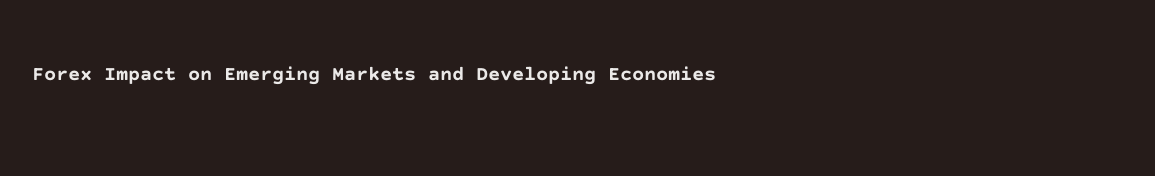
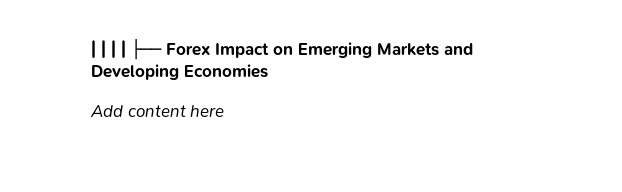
- Forex Impact on Emerging Markets and Developing Economies
+ | | | | ├── Forex Impact on Emerging Markets and Developing Economies
+ Add content here

